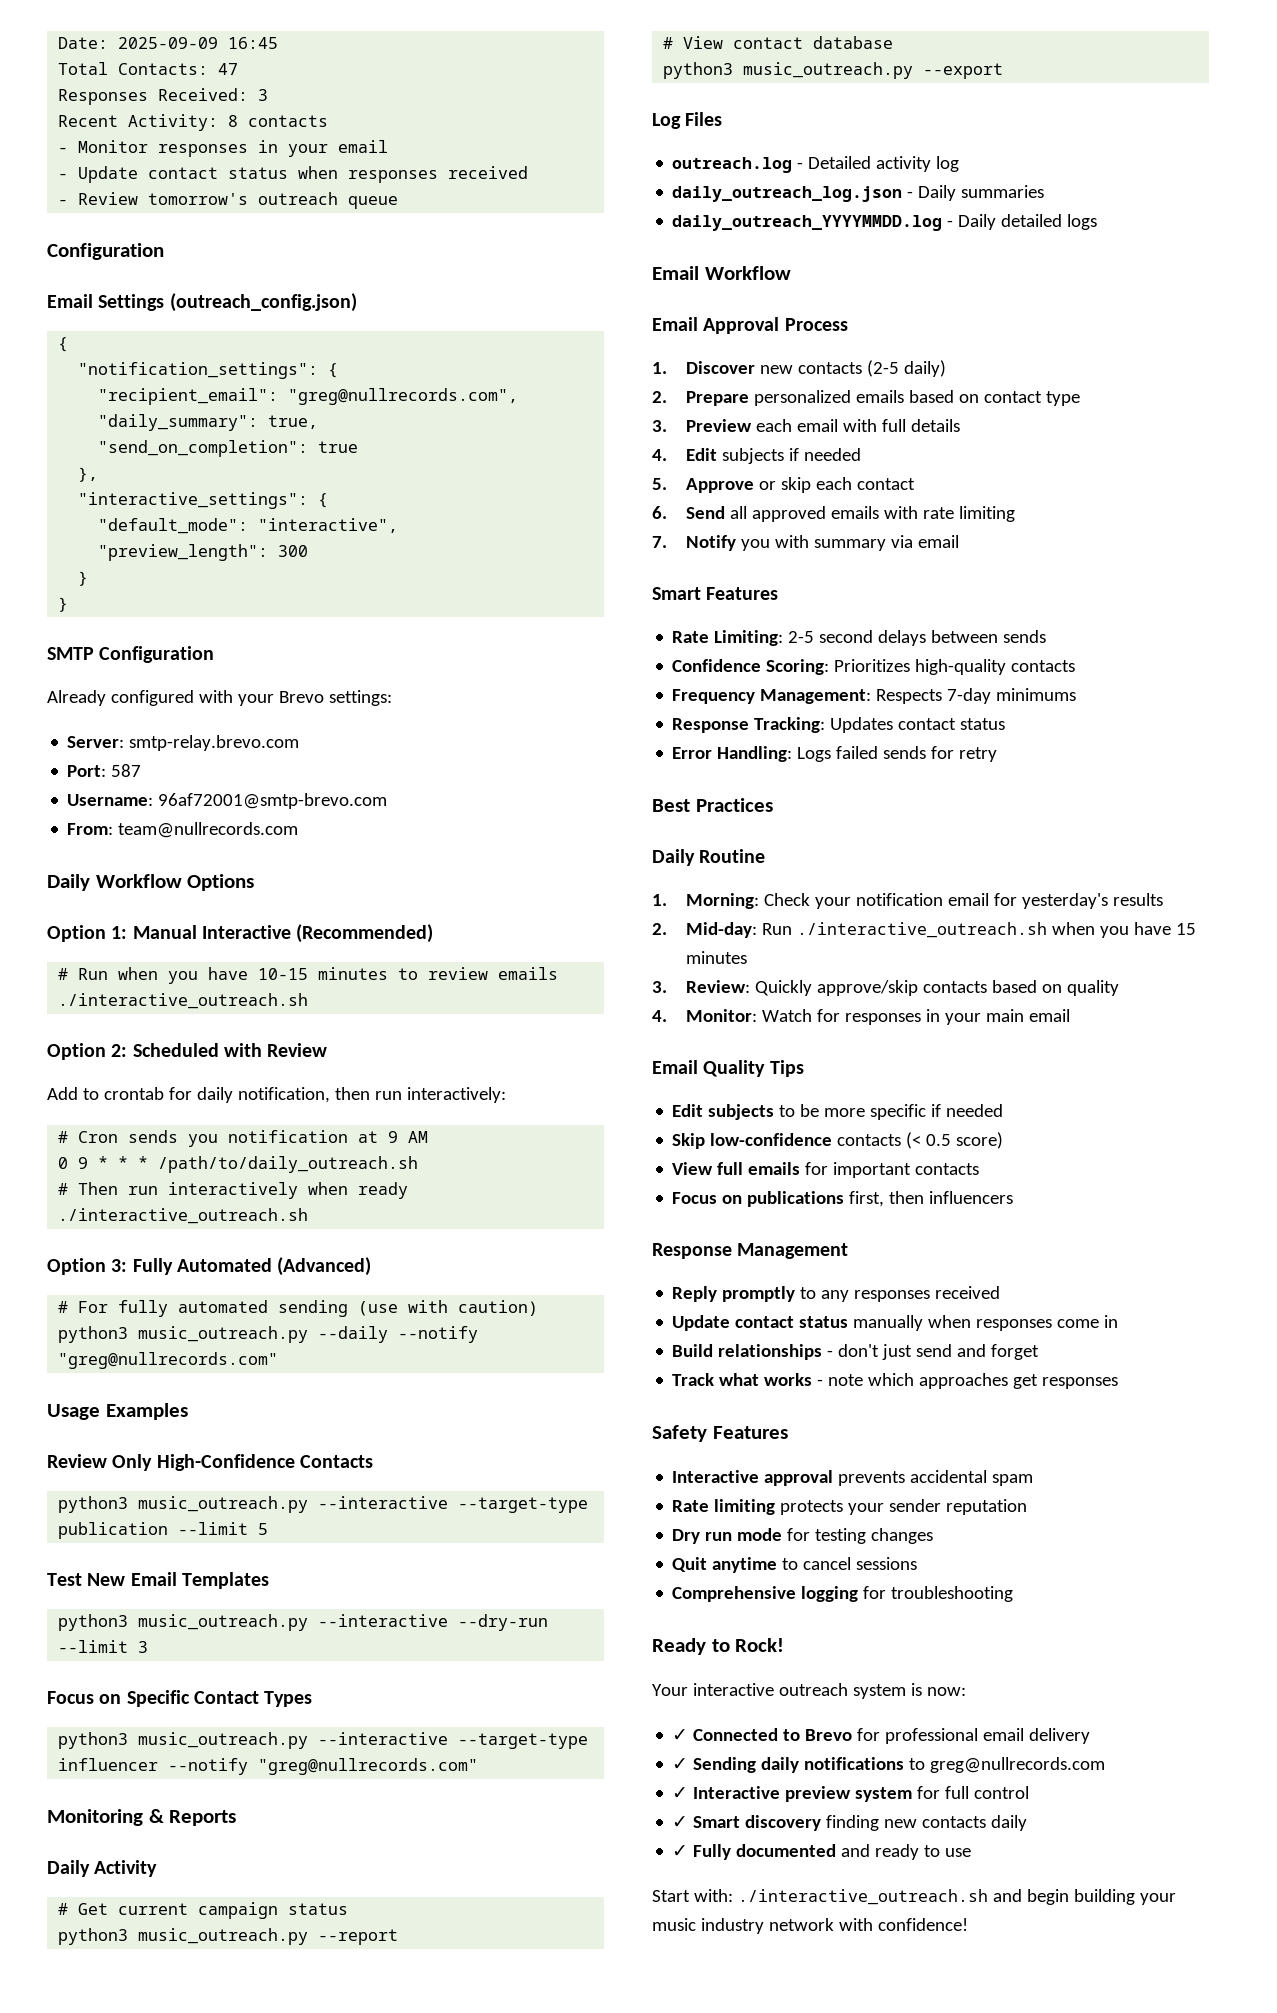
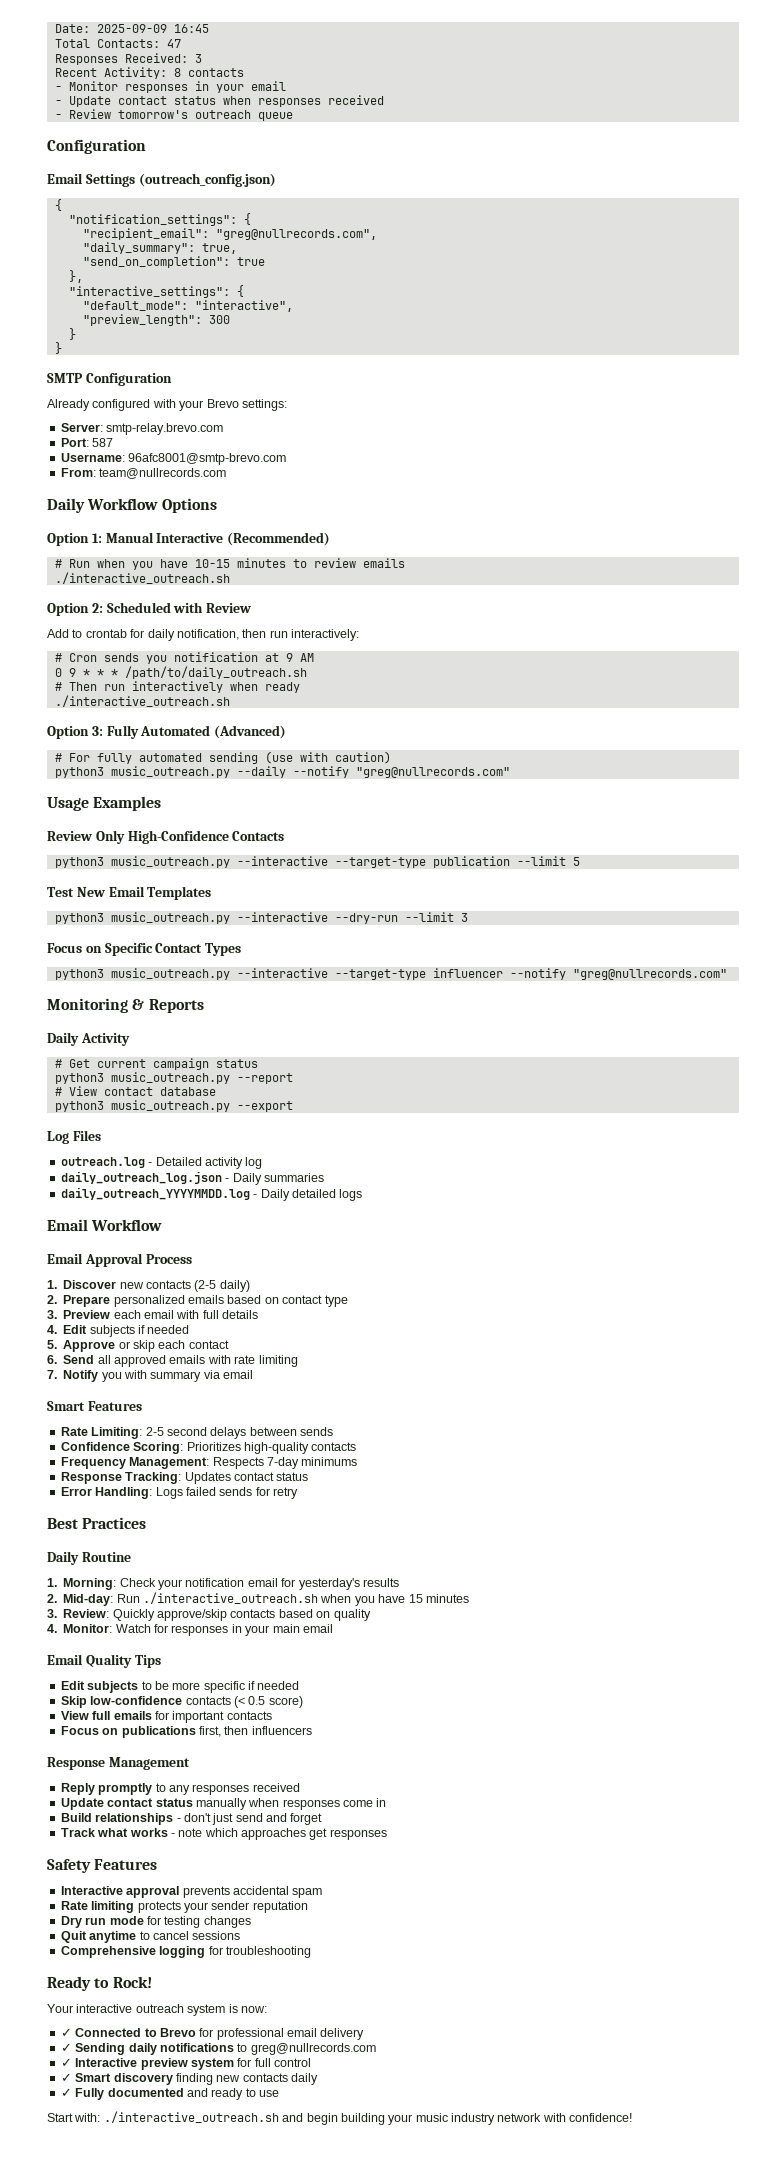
- Username: 96af72001@smtp-brevo.com
+ Username: 96afc8001@smtp-brevo.com

